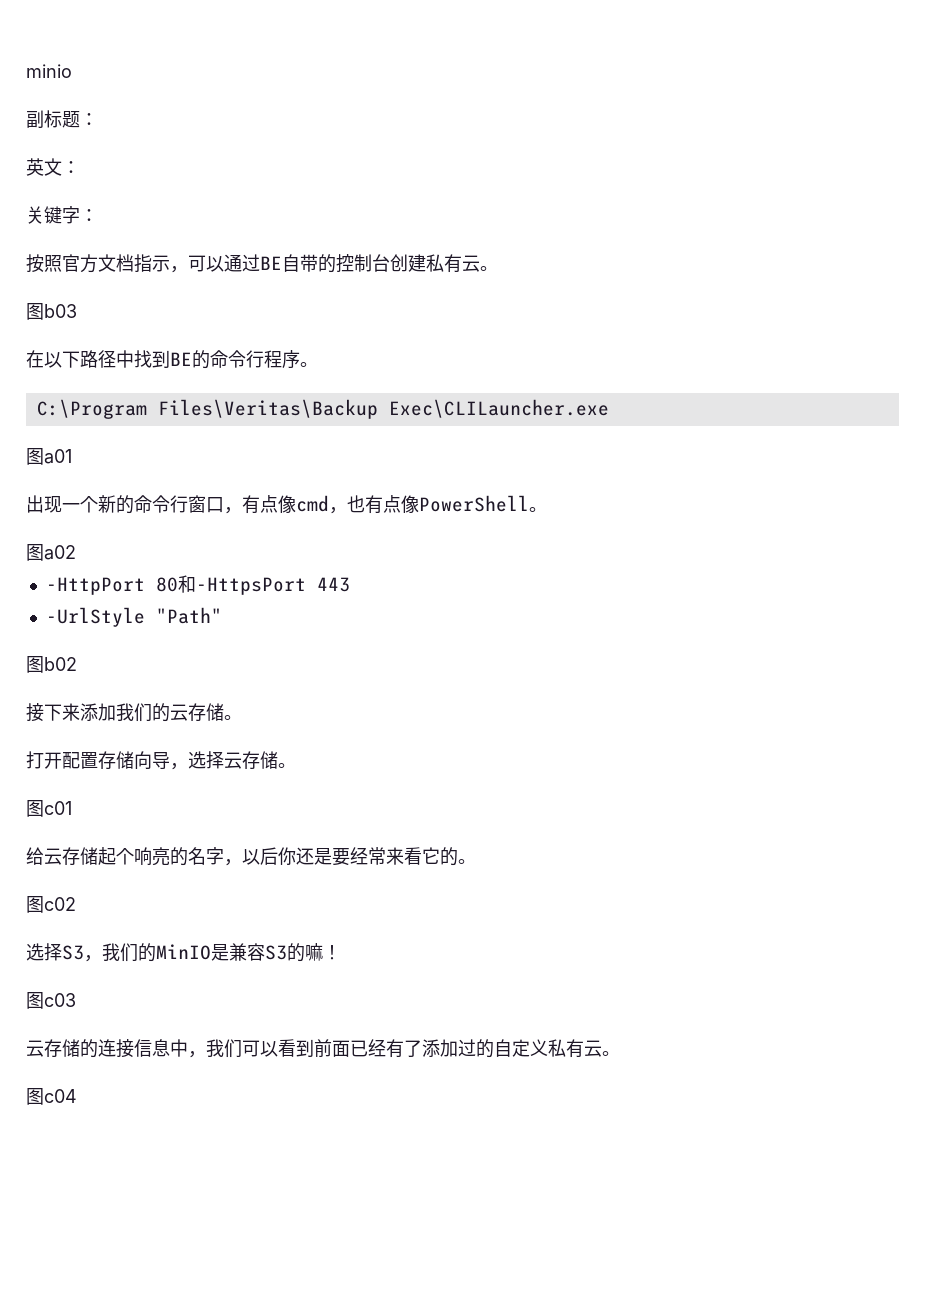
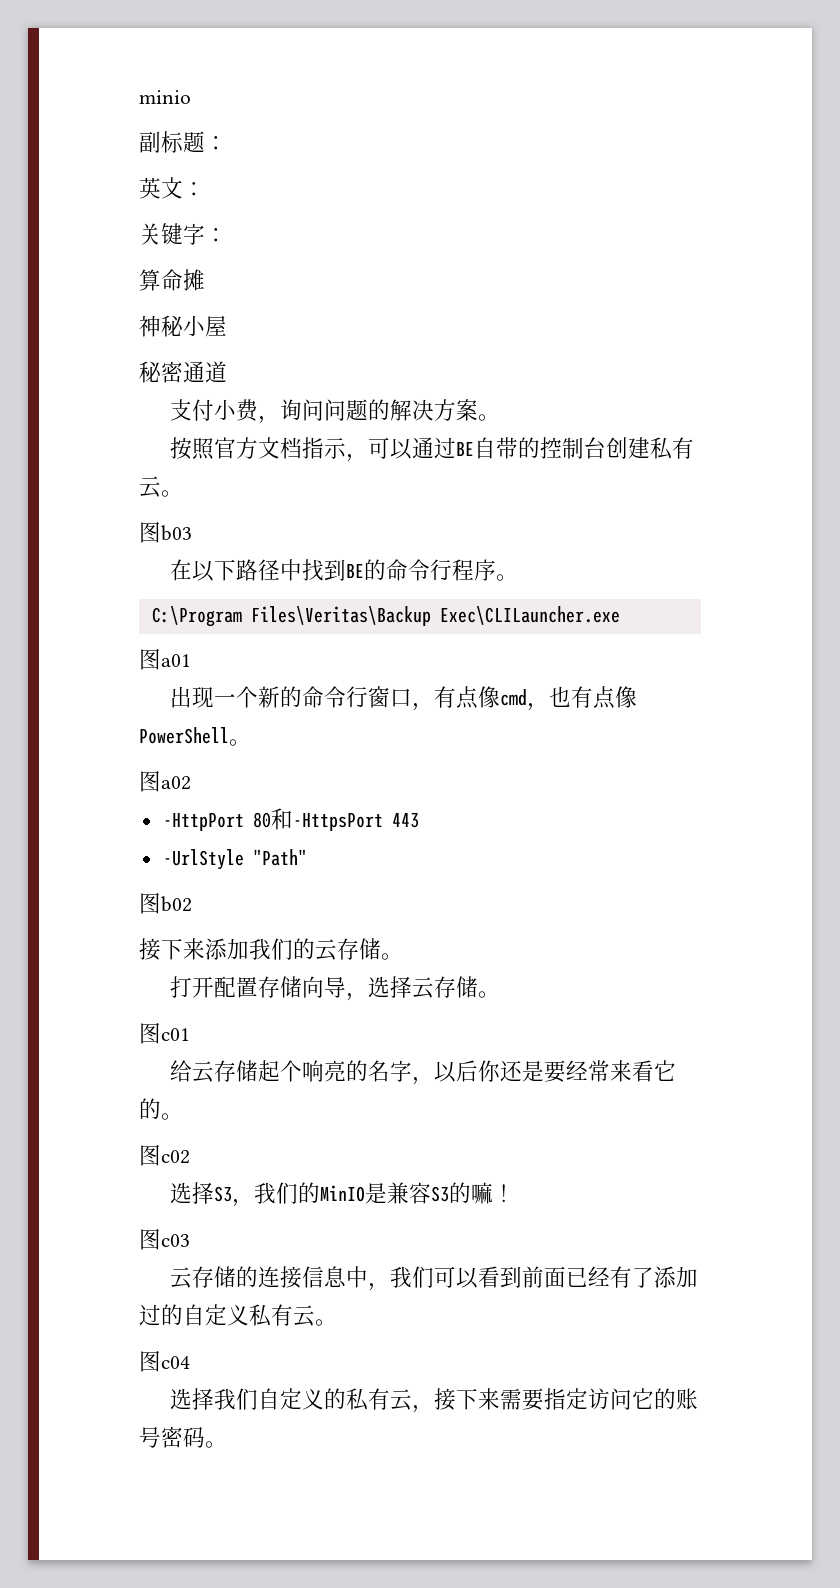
+ 算命摊
+ 神秘小屋
+ 秘密通道
+ 支付小费，询问问题的解决方案。
+ 选择我们自定义的私有云，接下来需要指定访问它的账号密码。

